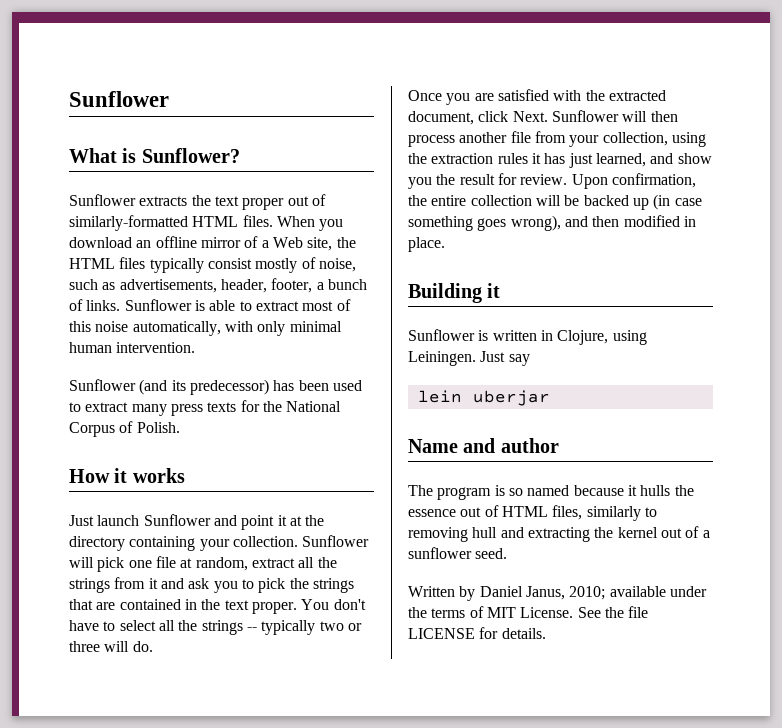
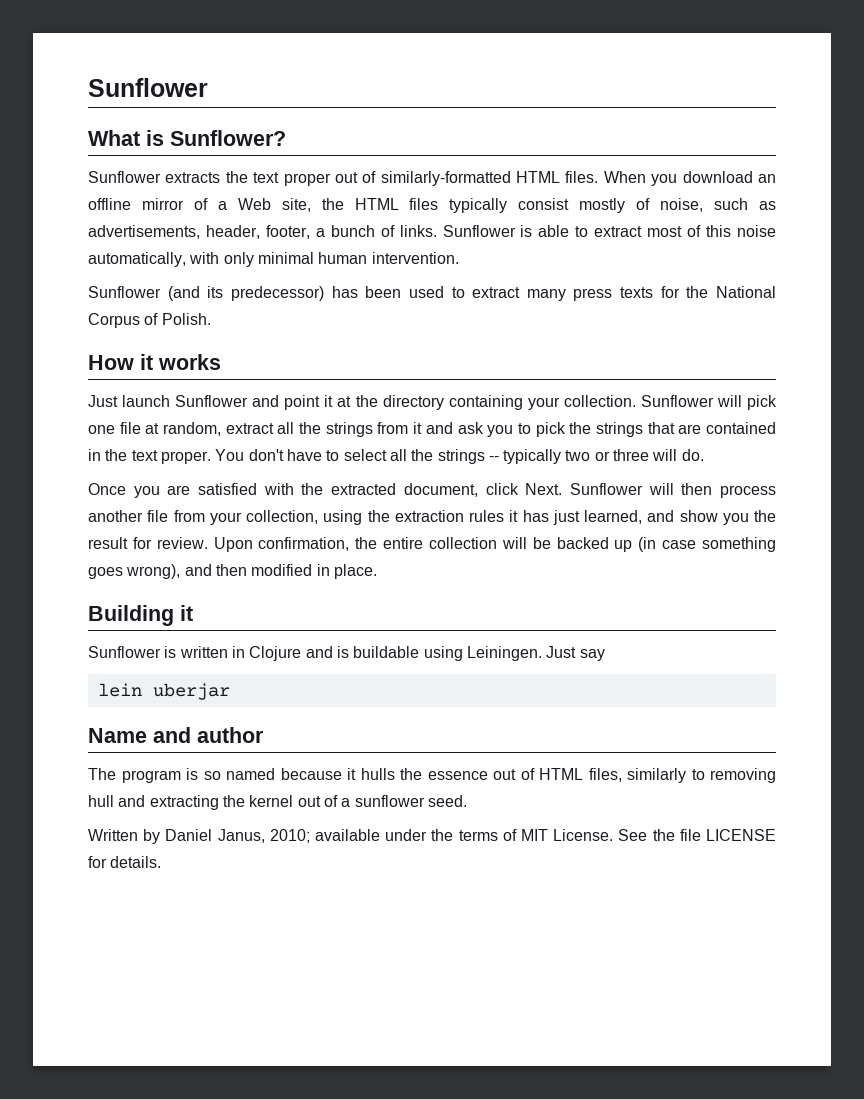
- Sunflower is written in Clojure, using Leiningen.
+ Sunflower is written in Clojure and is buildable using Leiningen.

